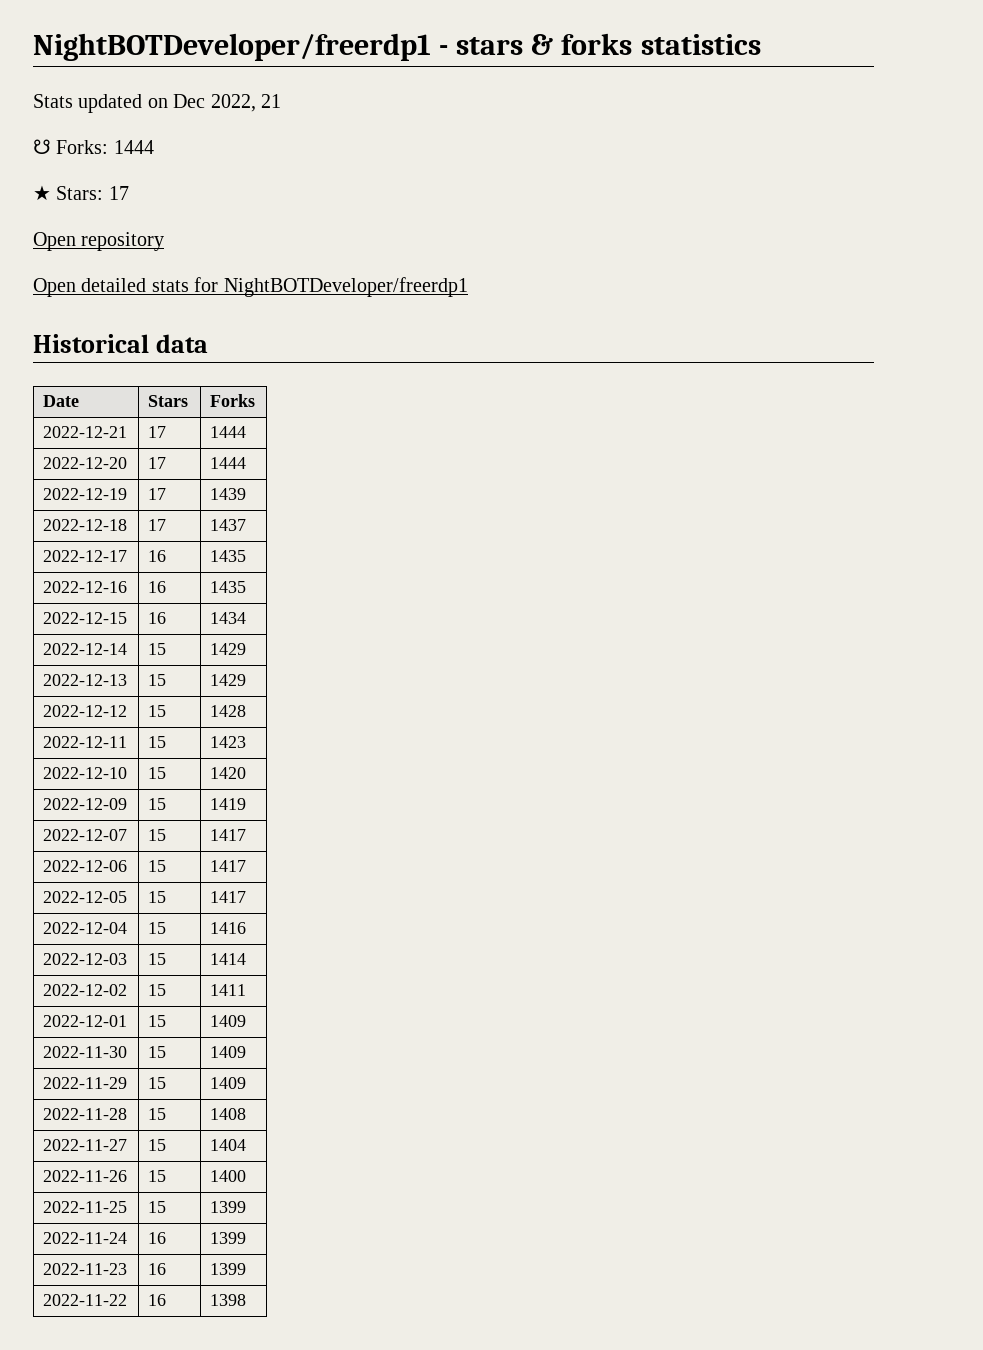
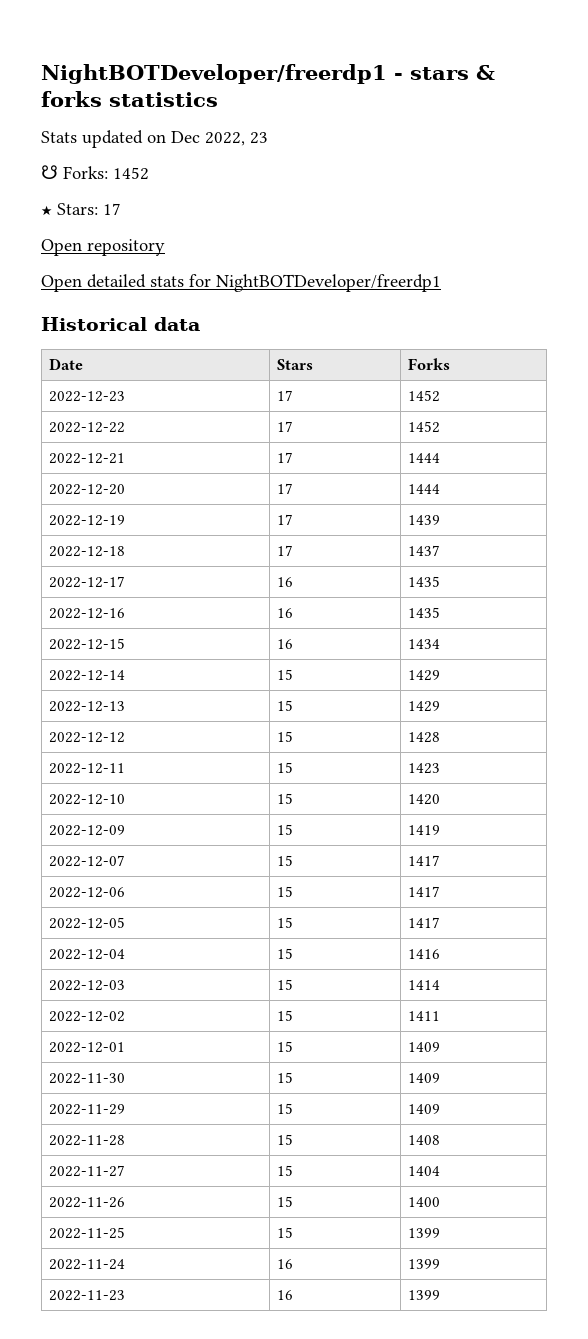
- Stats updated on Dec 2022, 21
+ Stats updated on Dec 2022, 23
- ☋ Forks: 1444
+ ☋ Forks: 1452
+ 2022-12-23 | 17 | 1452
+ 2022-12-22 | 17 | 1452
- 2022-11-22 | 16 | 1398

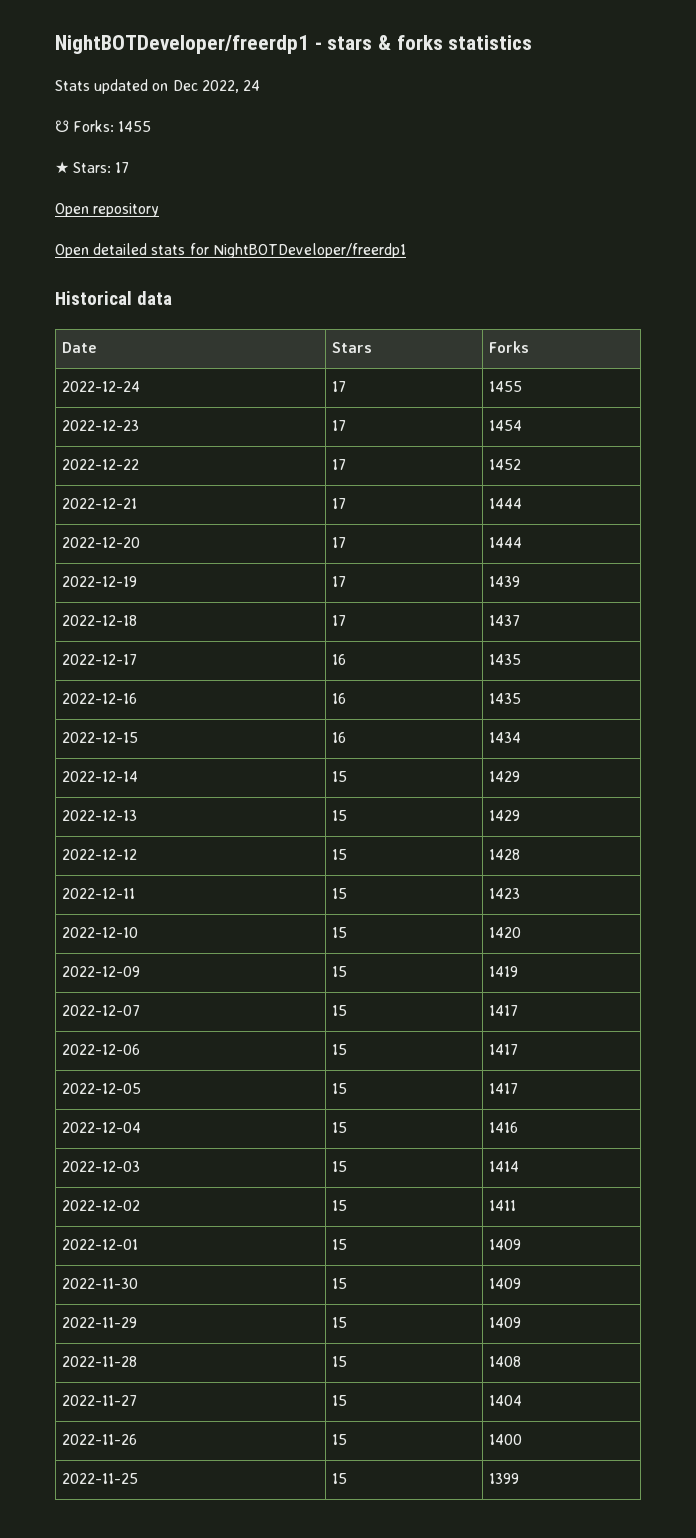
- Stats updated on Dec 2022, 23
+ Stats updated on Dec 2022, 24
- ☋ Forks: 1452
+ ☋ Forks: 1455
+ 2022-12-24 | 17 | 1455
- 2022-12-23 | 17 | 1452
+ 2022-12-23 | 17 | 1454
- 2022-11-24 | 16 | 1399
- 2022-11-23 | 16 | 1399

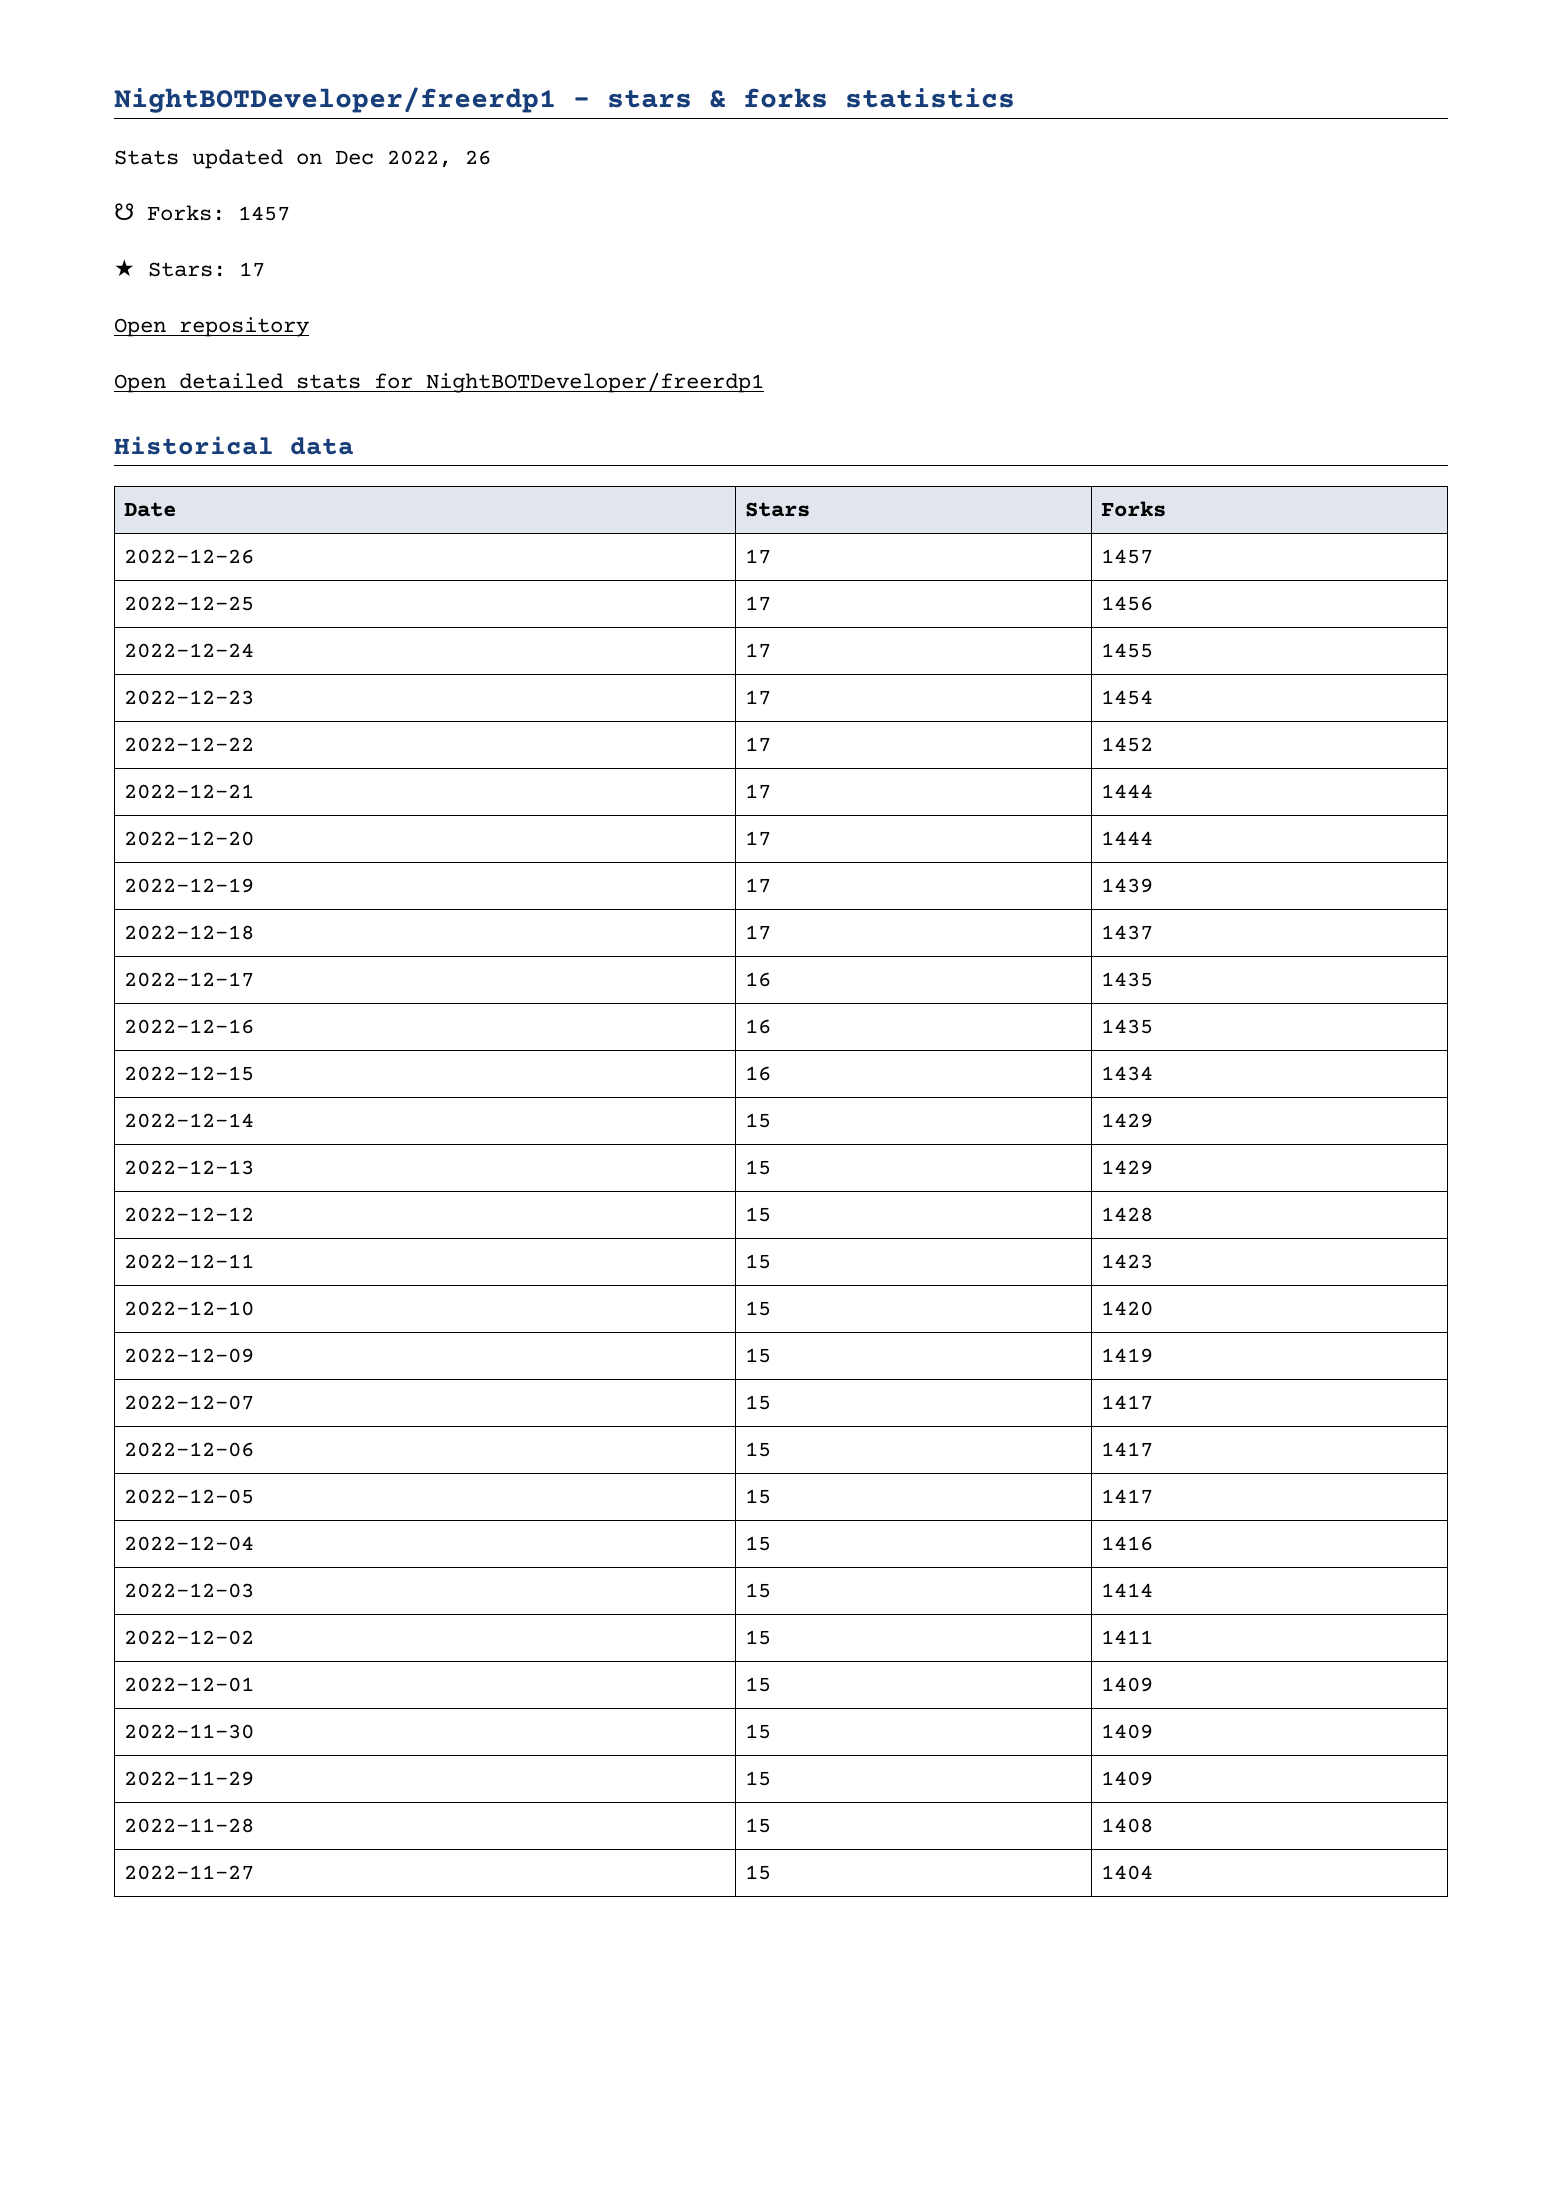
- Stats updated on Dec 2022, 24
+ Stats updated on Dec 2022, 26
- ☋ Forks: 1455
+ ☋ Forks: 1457
+ 2022-12-26 | 17 | 1457
+ 2022-12-25 | 17 | 1456
- 2022-11-26 | 15 | 1400
- 2022-11-25 | 15 | 1399

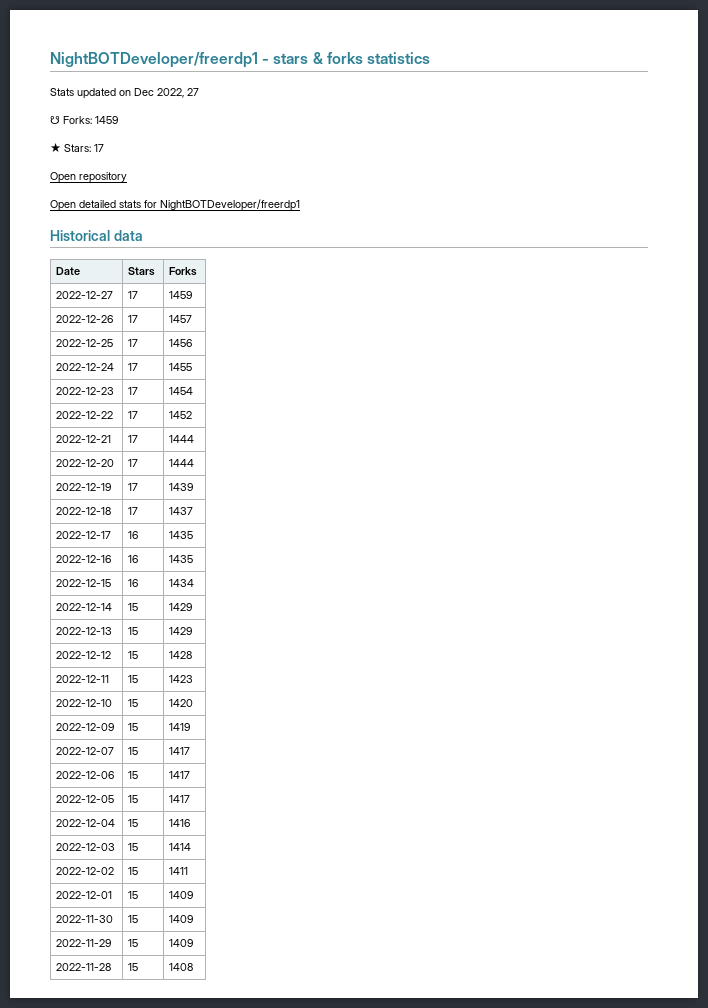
- Stats updated on Dec 2022, 26
+ Stats updated on Dec 2022, 27
- ☋ Forks: 1457
+ ☋ Forks: 1459
+ 2022-12-27 | 17 | 1459
- 2022-11-27 | 15 | 1404

